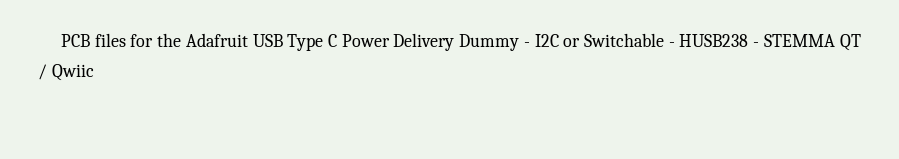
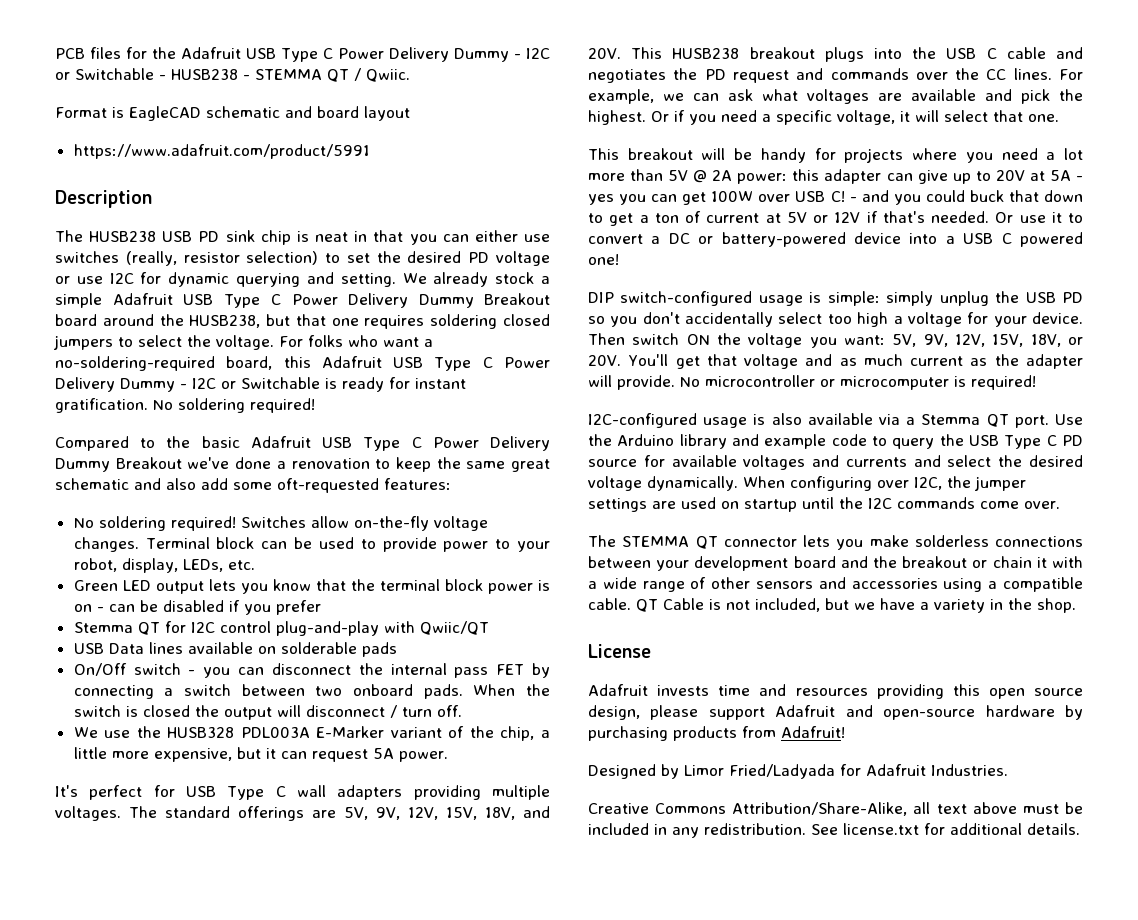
- PCB files for the Adafruit USB Type C Power Delivery Dummy - I2C or Switchable - HUSB238 - STEMMA QT / Qwiic
+ PCB files for the Adafruit USB Type C Power Delivery Dummy - I2C or Switchable - HUSB238 - STEMMA QT / Qwiic.
+ Format is EagleCAD schematic and board layout
+ https://www.adafruit.com/product/5991
+ Description
+ The HUSB238 USB PD sink chip is neat in that you can either use switches (really, resistor selection) to set the desired PD voltage or use I2C for dynamic querying and setting. We already stock a simple Adafruit USB Type C Power Delivery Dummy Breakout board around the HUSB238, but that one requires soldering closed jumpers to select the voltage. For folks who want a no-soldering-required board, this Adafruit USB Type C Power Delivery Dummy - I2C or Switchable is ready for instant gratification. No soldering required!
+ Compared to the basic Adafruit USB Type C Power Delivery Dummy Breakout we've done a renovation to keep the same great schematic and also add some oft-requested features:
+ No soldering required! Switches allow on-the-fly voltage changes. Terminal block can be used to provide power to your robot, display, LEDs, etc.
+ Green LED output lets you know that the terminal block power is on - can be disabled if you prefer
+ Stemma QT for I2C control plug-and-play with Qwiic/QT
+ USB Data lines available on solderable pads
+ On/Off switch - you can disconnect the internal pass FET by connecting a switch between two onboard pads. When the switch is closed the output will disconnect / turn off.
+ We use the HUSB328 PDL003A E-Marker variant of the chip, a little more expensive, but it can request 5A power.
+ It's perfect for USB Type C wall adapters providing multiple voltages. The standard offerings are 5V, 9V, 12V, 15V, 18V, and 20V. This HUSB238 breakout plugs into the USB C cable and negotiates the PD request and commands over the CC lines. For example, we can ask what voltages are available and pick the highest. Or if you need a specific voltage, it will select that one.
+ This breakout will be handy for projects where you need a lot more than 5V @ 2A power: this adapter can give up to 20V at 5A - yes you can get 100W over USB C! - and you could buck that down to get a ton of current at 5V or 12V if that's needed. Or use it to convert a DC or battery-powered device into a USB C powered one!
+ DIP switch-configured usage is simple: simply unplug the USB PD so you don't accidentally select too high a voltage for your device. Then switch ON the voltage you want: 5V, 9V, 12V, 15V, 18V, or 20V. You'll get that voltage and as much current as the adapter will provide. No microcontroller or microcomputer is required!
+ I2C-configured usage is also available via a Stemma QT port. Use the Arduino library and example code to query the USB Type C PD source for available voltages and currents and select the desired voltage dynamically. When configuring over I2C, the jumper settings are used on startup until the I2C commands come over.
+ The STEMMA QT connector lets you make solderless connections between your development board and the breakout or chain it with a wide range of other sensors and accessories using a compatible cable. QT Cable is not included, but we have a variety in the shop.
+ License
+ Adafruit invests time and resources providing this open source design, please support Adafruit and open-source hardware by purchasing products from Adafruit!
+ Designed by Limor Fried/Ladyada for Adafruit Industries.
+ Creative Commons Attribution/Share-Alike, all text above must be included in any redistribution. See license.txt for additional details.

